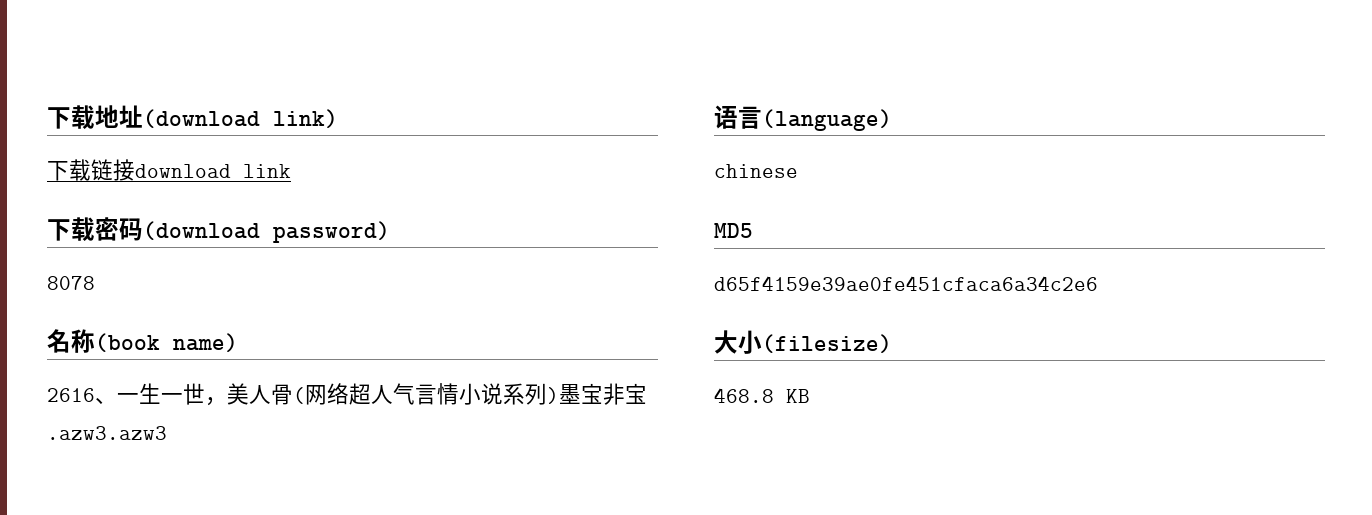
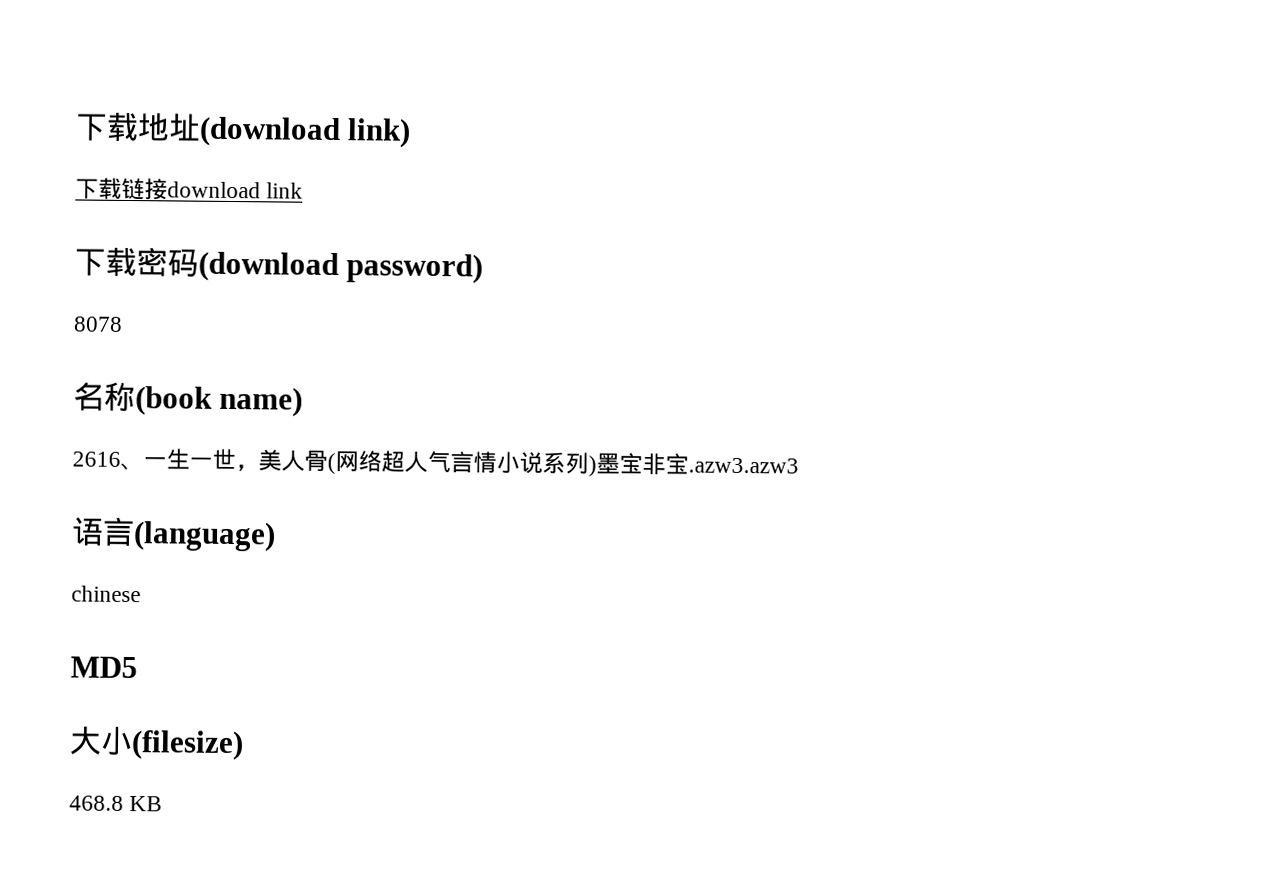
- d65f4159e39ae0fe451cfaca6a34c2e6

